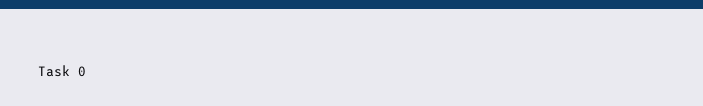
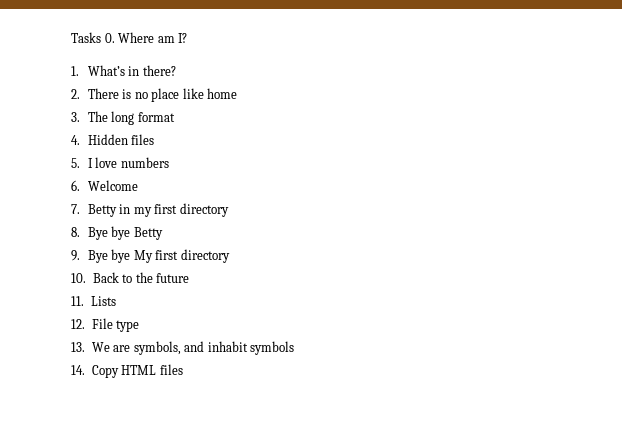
- Task 0
+ Tasks 0. Where am I?
+ 1. What’s in there?
+ 2. There is no place like home
+ 3. The long format
+ 4. Hidden files
+ 5. I love numbers
+ 6. Welcome
+ 7. Betty in my first directory
+ 8. Bye bye Betty
+ 9. Bye bye My first directory
+ 10. Back to the future
+ 11. Lists
+ 12. File type
+ 13. We are symbols, and inhabit symbols
+ 14. Copy HTML files

